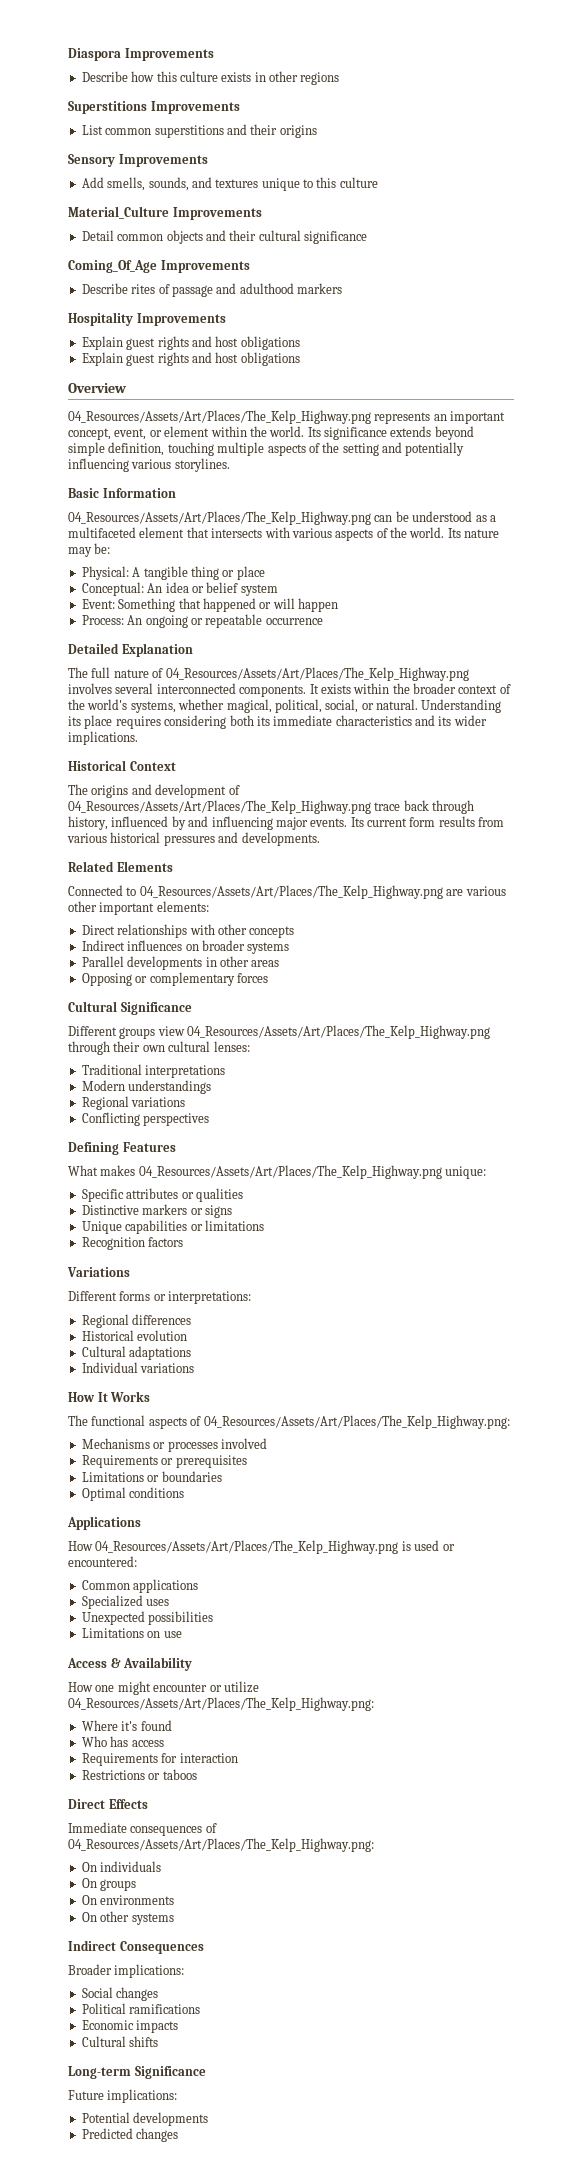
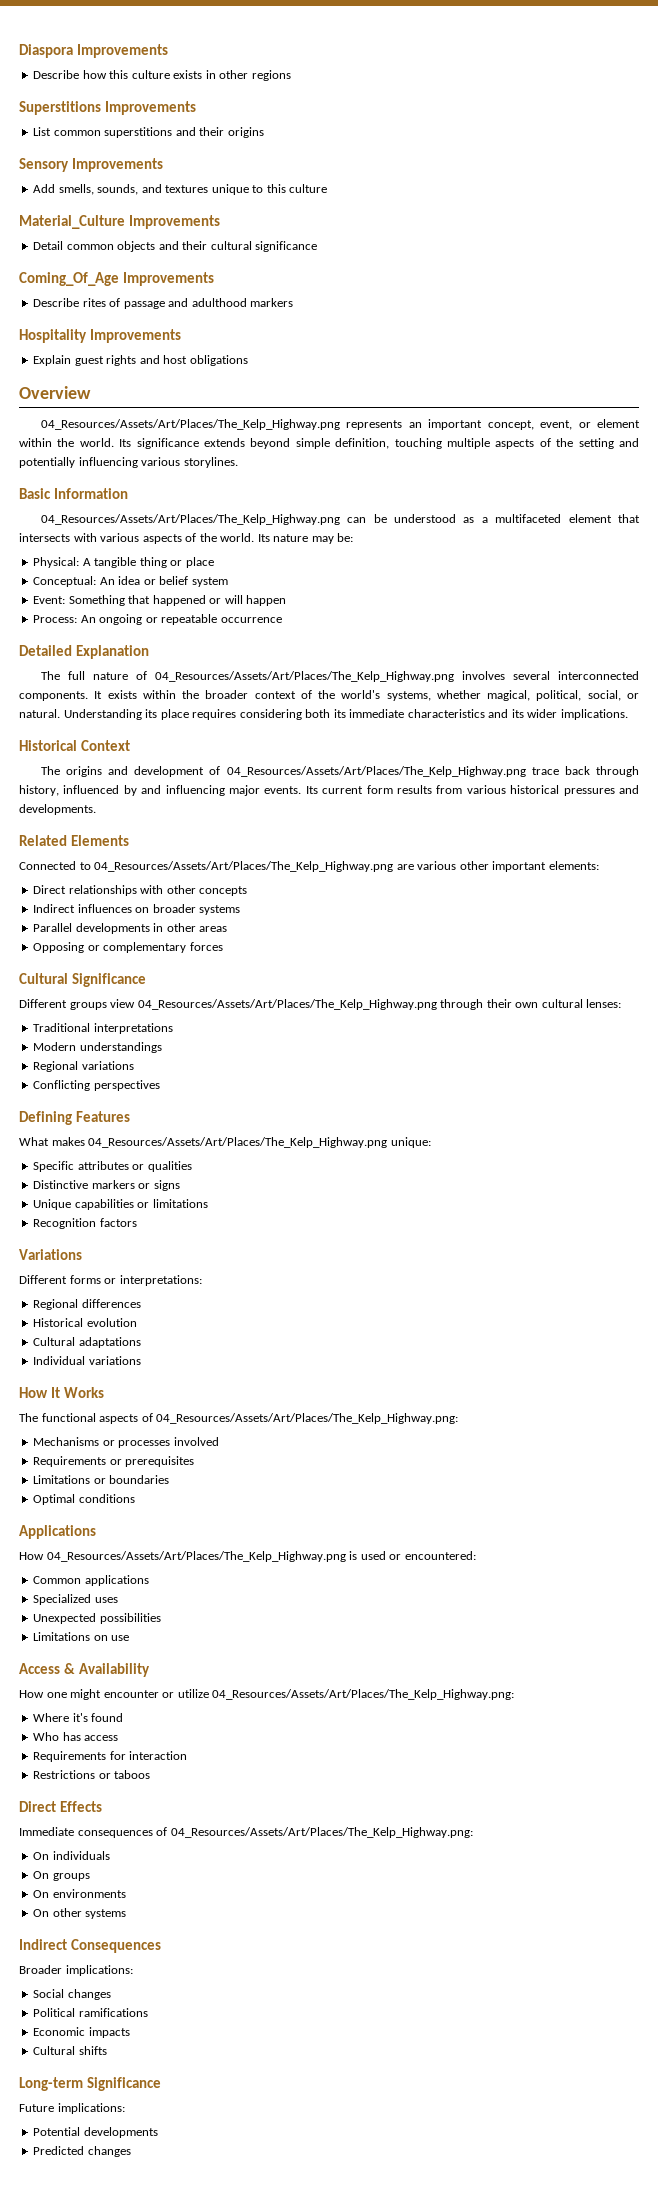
  Hospitality Improvements
- Explain guest rights and host obligations

